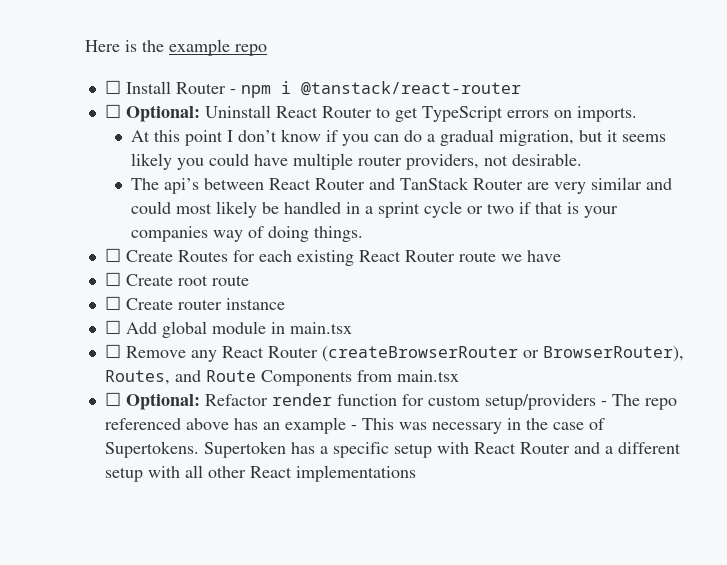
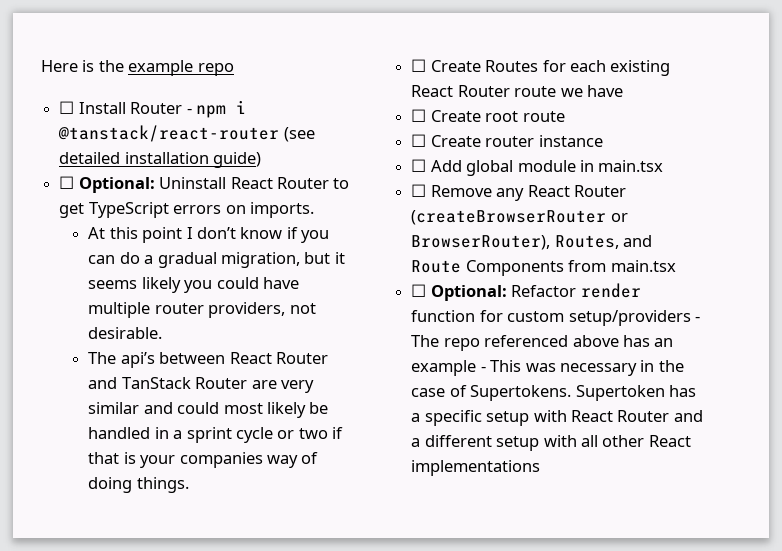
- ☐ Install Router - npm i @tanstack/react-router
+ ☐ Install Router - npm i @tanstack/react-router (see detailed installation guide)

